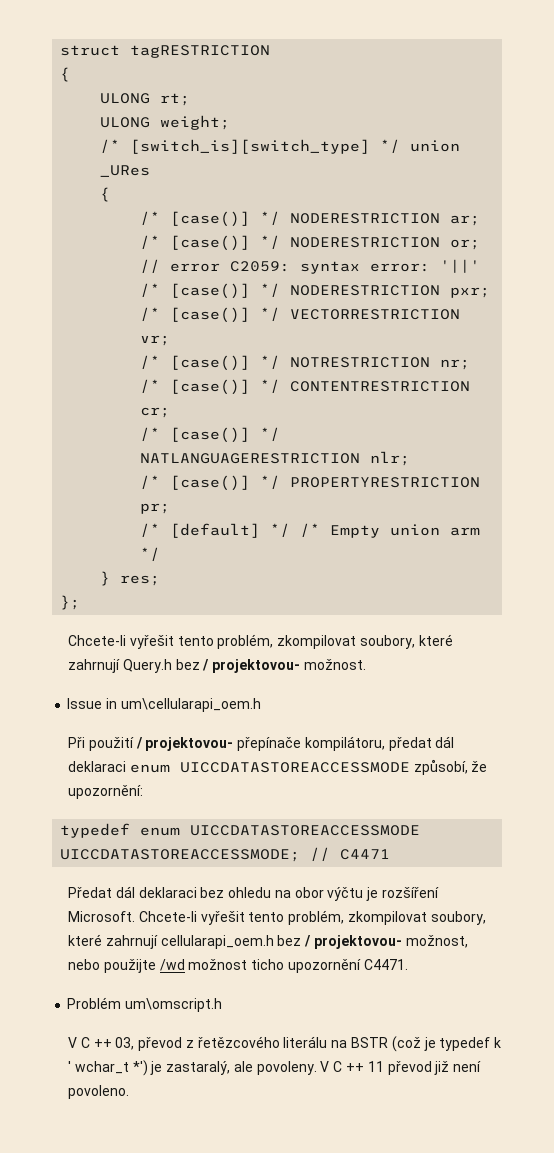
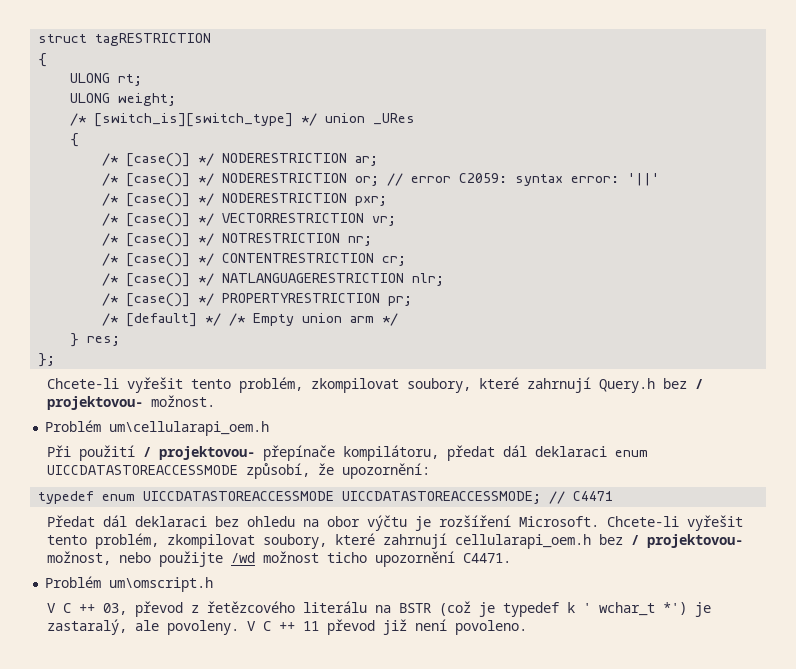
- Issue in um\cellularapi_oem.h
+ Problém um\cellularapi_oem.h

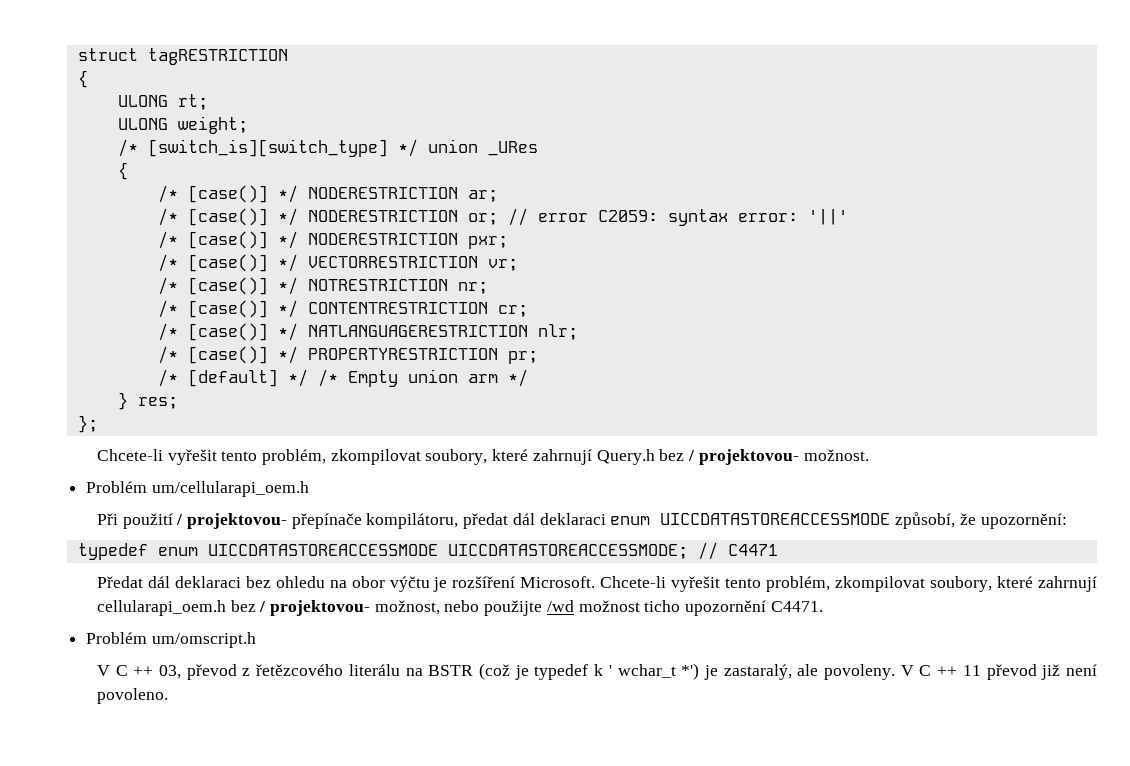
- Problém um\cellularapi_oem.h
+ Problém um/cellularapi_oem.h
- Problém um\omscript.h
+ Problém um/omscript.h

